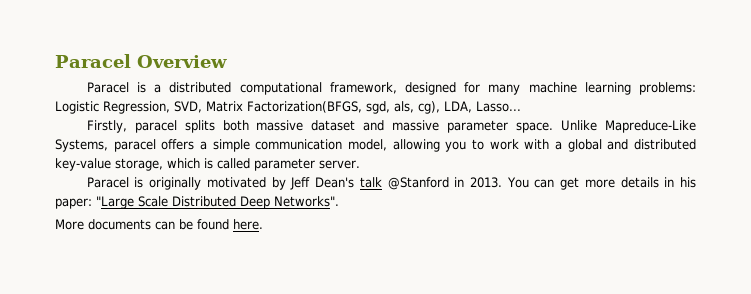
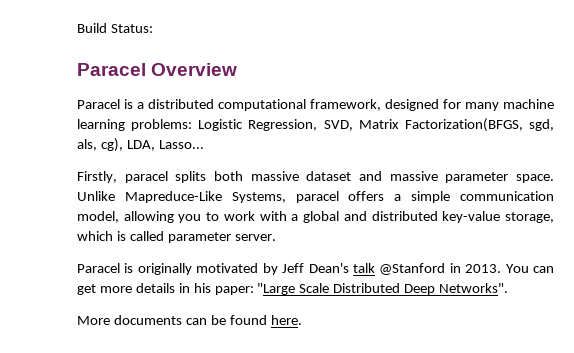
+ Build Status:

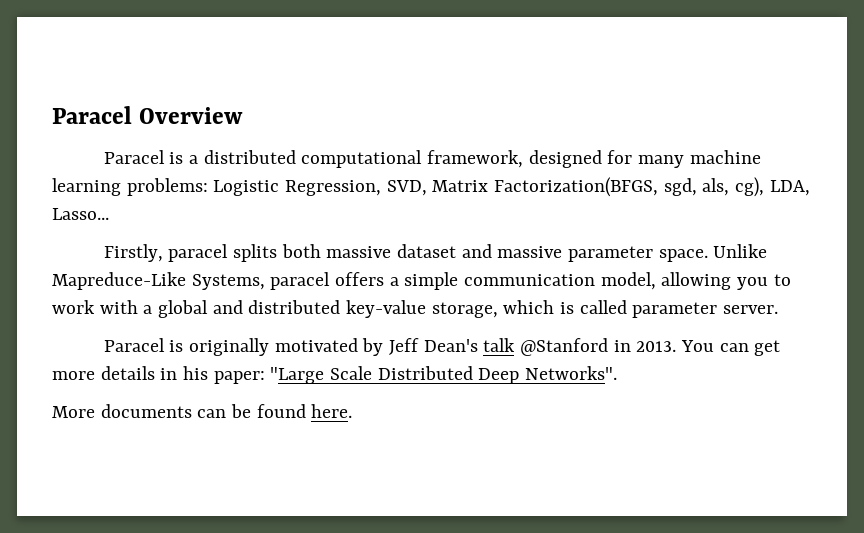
- Build Status:

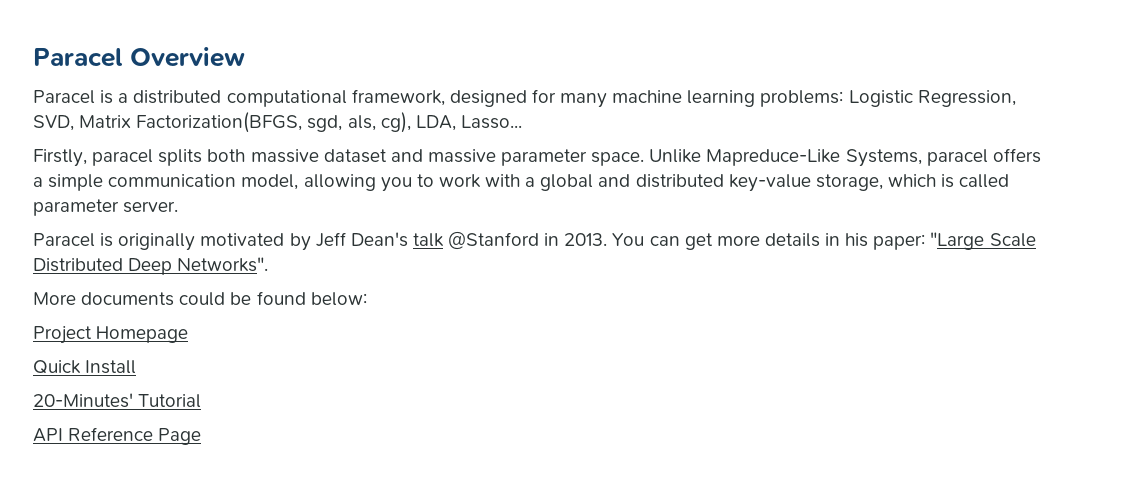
- More documents can be found here.
+ More documents could be found below:
+ Project Homepage
+ Quick Install
+ 20-Minutes' Tutorial
+ API Reference Page

